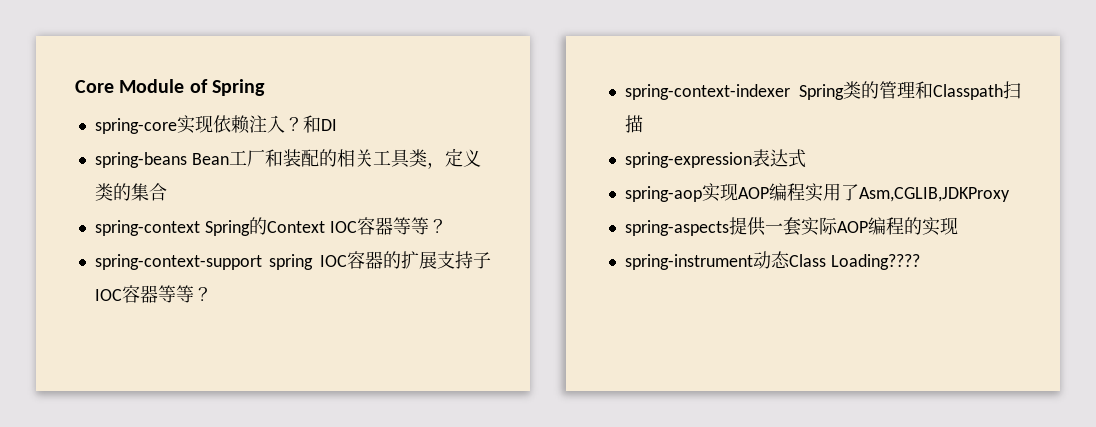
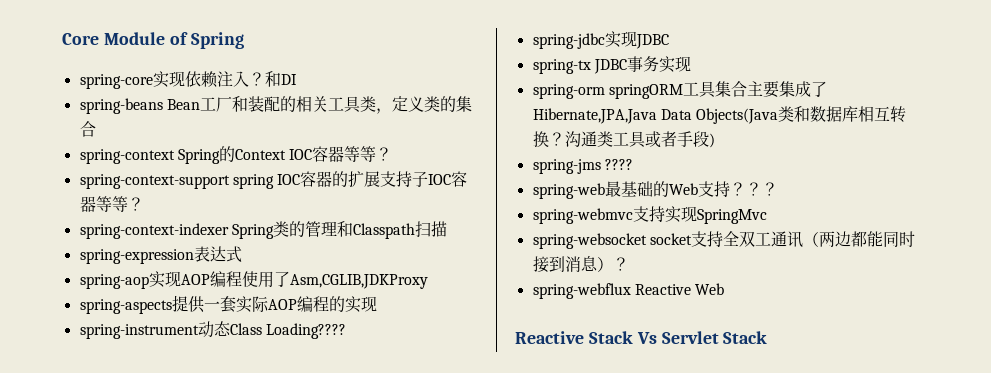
- spring-aop实现AOP编程实用了Asm,CGLIB,JDKProxy
+ spring-aop实现AOP编程使用了Asm,CGLIB,JDKProxy
+ spring-jdbc实现JDBC
+ spring-tx JDBC事务实现
+ spring-orm springORM工具集合主要集成了Hibernate,JPA,Java Data Objects(Java类和数据库相互转换？沟通类工具或者手段)
+ spring-jms ????
+ spring-web最基础的Web支持？？？
+ spring-webmvc支持实现SpringMvc
+ spring-websocket socket支持全双工通讯（两边都能同时接到消息）？
+ spring-webflux Reactive Web
+ Reactive Stack Vs Servlet Stack

